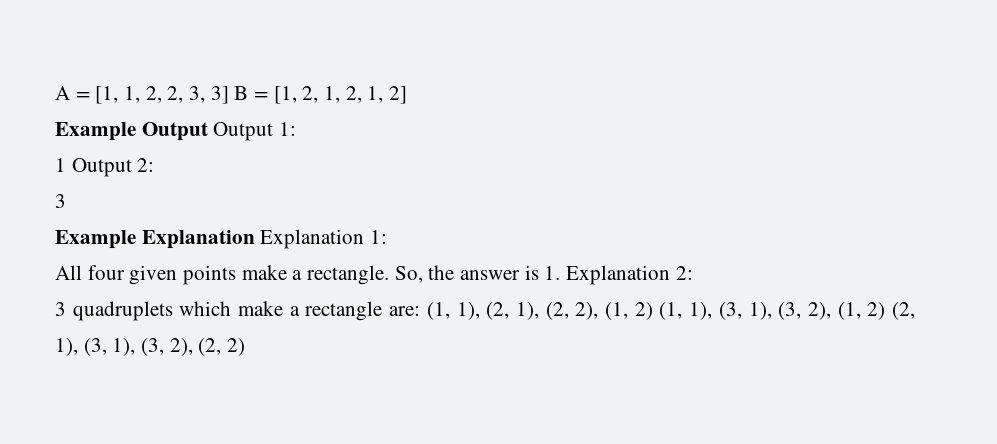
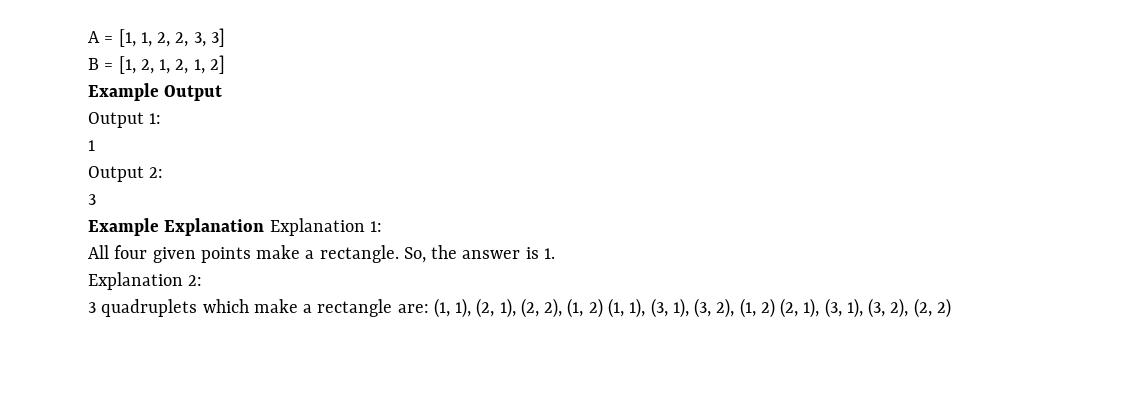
- A = [1, 1, 2, 2, 3, 3] B = [1, 2, 1, 2, 1, 2]
+ A = [1, 1, 2, 2, 3, 3]
+ B = [1, 2, 1, 2, 1, 2]
- Example Output Output 1:
+ Example Output
+ Output 1:
- 1 Output 2:
+ 1
+ Output 2:
- So, the answer is 1. Explanation 2:
+ So, the answer is 1.
+ Explanation 2:

